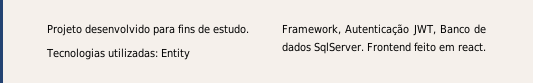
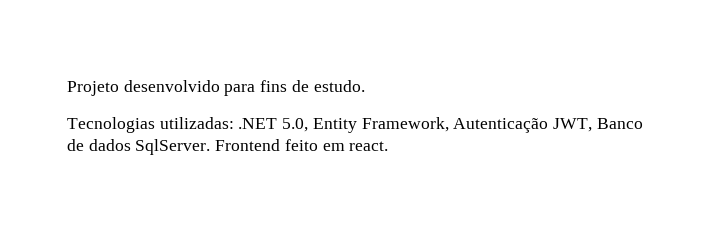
- Tecnologias utilizadas: Entity Framework, Autenticação JWT, Banco de dados SqlServer.
+ Tecnologias utilizadas: .NET 5.0, Entity Framework, Autenticação JWT, Banco de dados SqlServer.

